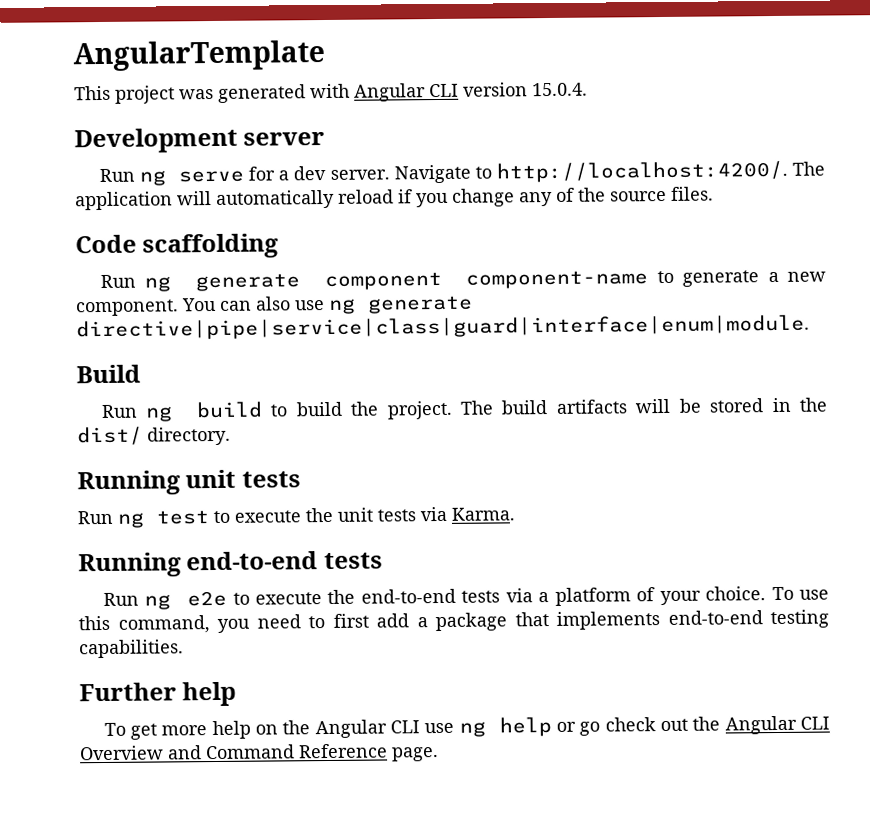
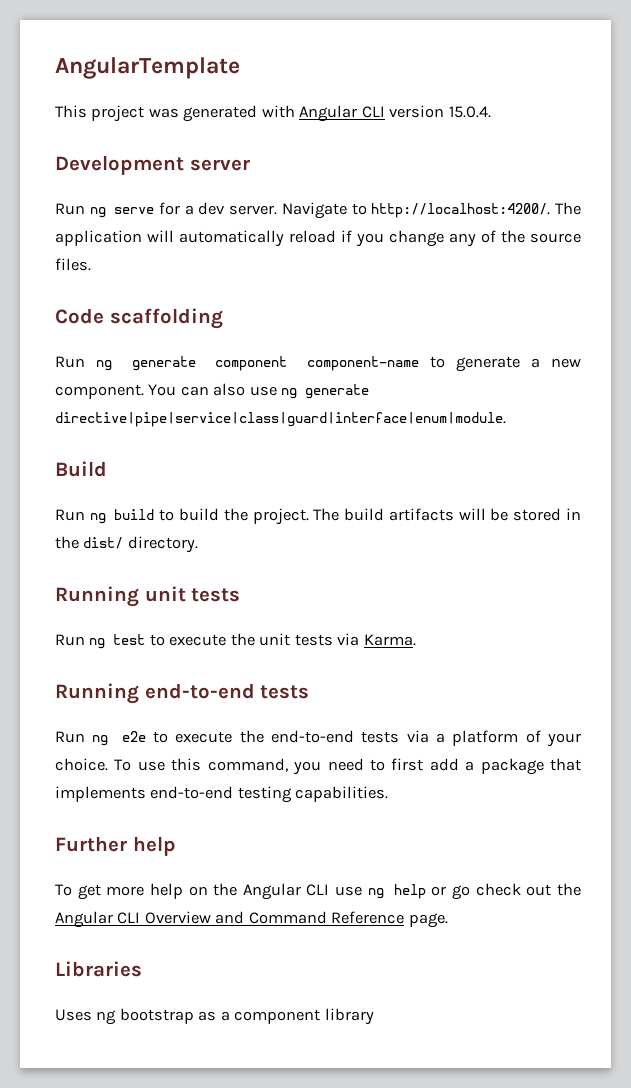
+ Libraries
+ Uses ng bootstrap as a component library

